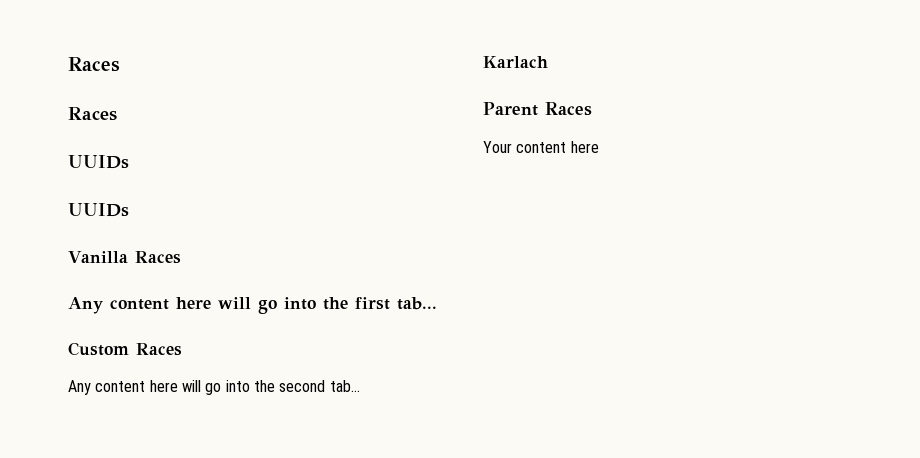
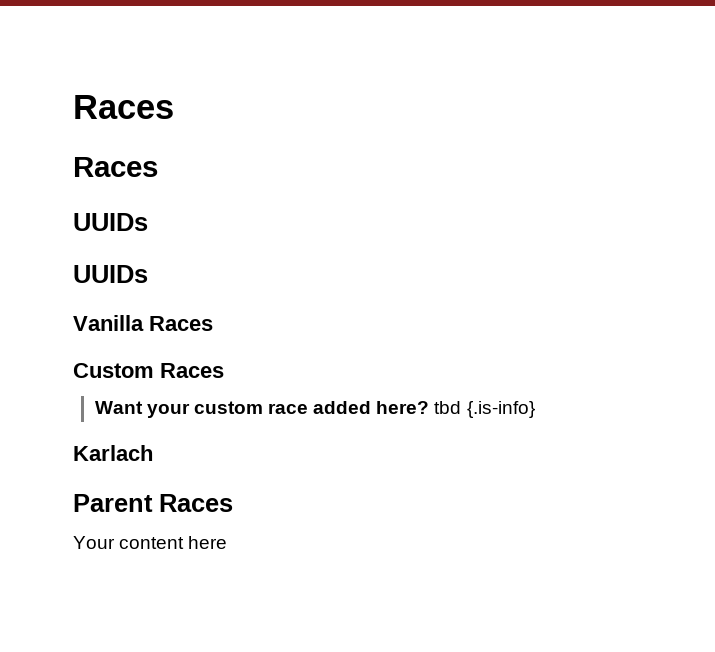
- Any content here will go into the first tab...
  Custom Races
- Any content here will go into the second tab...
+ Want your custom race added here? tbd {.is-info}

